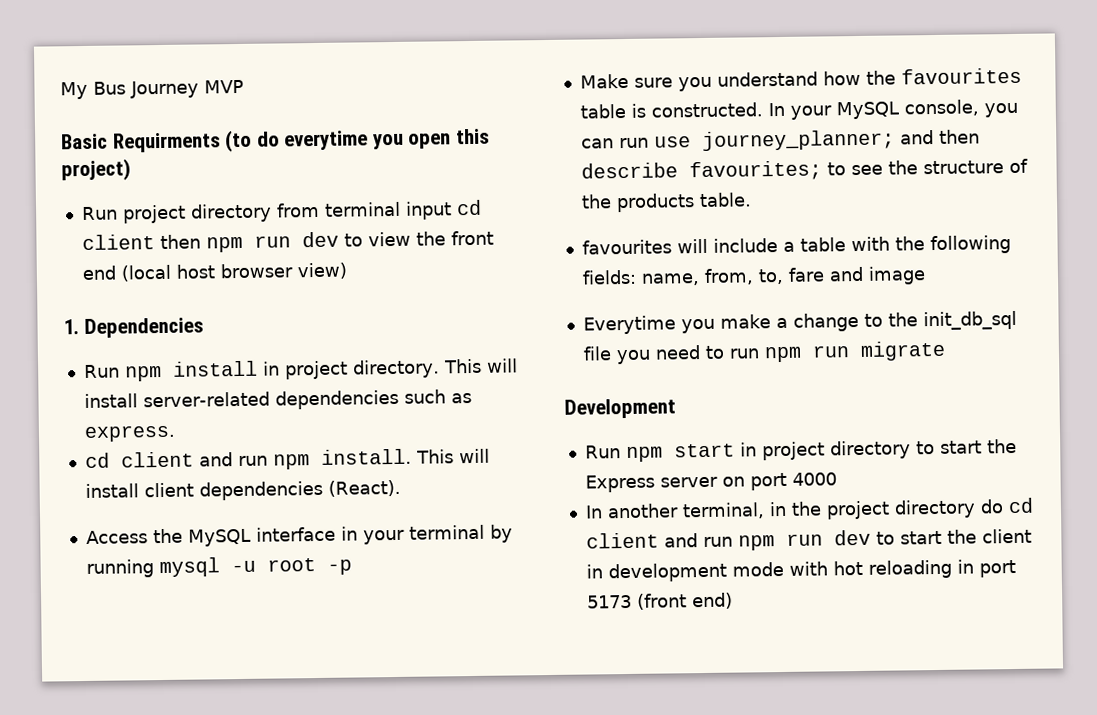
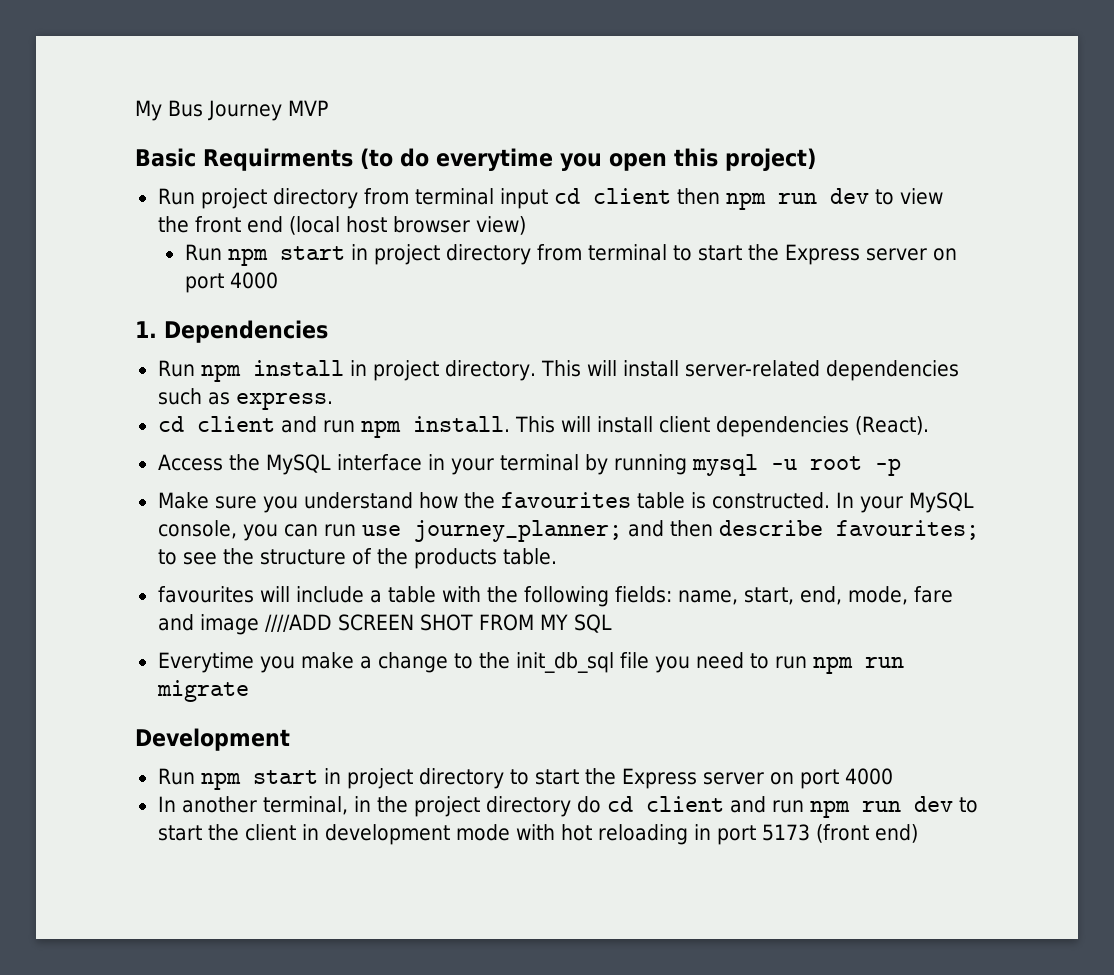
+ Run npm start in project directory from terminal to start the Express server on port 4000
- favourites will include a table with the following fields: name, from, to, fare and image
+ favourites will include a table with the following fields: name, start, end, mode, fare and image ////ADD SCREEN SHOT FROM MY SQL

